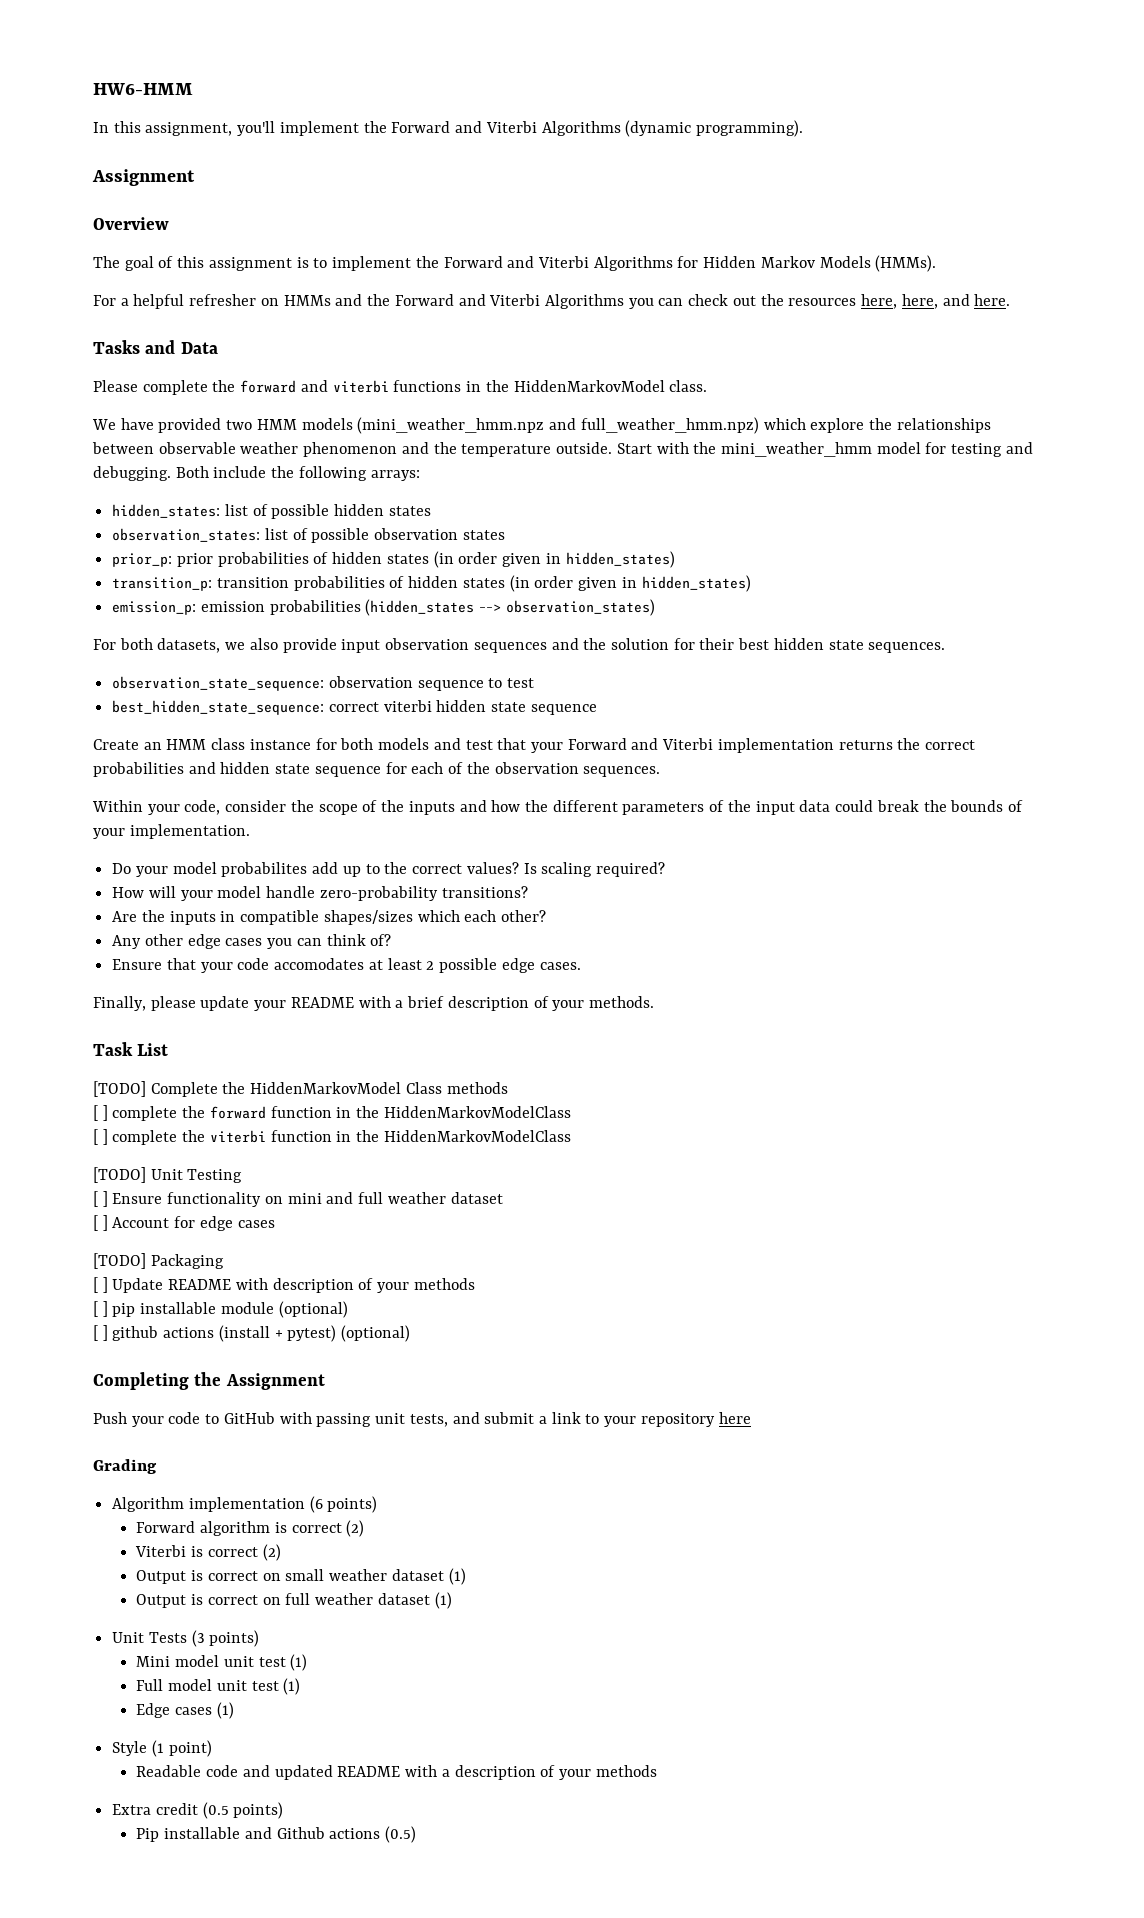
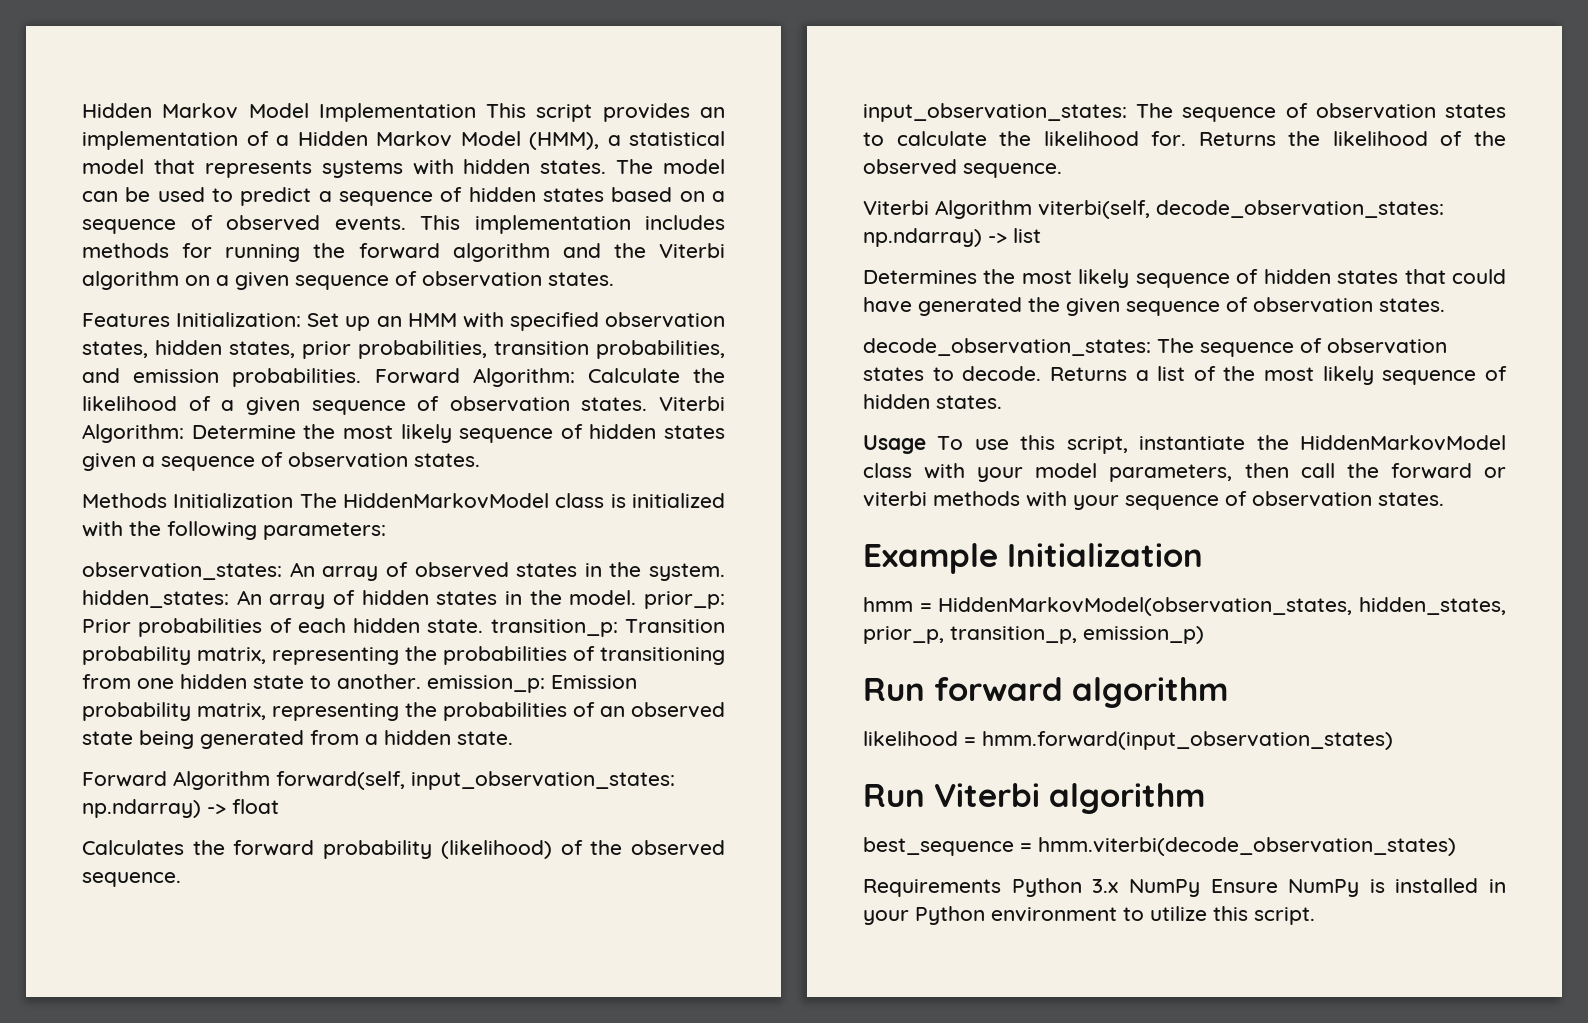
- HW6-HMM
- In this assignment, you'll implement the Forward and Viterbi Algorithms (dynamic programming).
- Assignment
- Overview
- The goal of this assignment is to implement the Forward and Viterbi Algorithms for Hidden Markov Models (HMMs).
- For a helpful refresher on HMMs and the Forward and Viterbi Algorithms you can check out the resources here, here, and here.
- Tasks and Data
- Please complete the forward and viterbi functions in the HiddenMarkovModel class.
- We have provided two HMM models (mini_weather_hmm.npz and full_weather_hmm.npz) which explore the relationships between observable weather phenomenon and the temperature outside. Start with the mini_weather_hmm model for testing and debugging. Both include the following arrays:
- hidden_states: list of possible hidden states
- observation_states: list of possible observation states
- prior_p: prior probabilities of hidden states (in order given in hidden_states)
- transition_p: transition probabilities of hidden states (in order given in hidden_states)
- emission_p: emission probabilities (hidden_states --> observation_states)
- For both datasets, we also provide input observation sequences and the solution for their best hidden state sequences.
- observation_state_sequence: observation sequence to test
- best_hidden_state_sequence: correct viterbi hidden state sequence
- Create an HMM class instance for both models and test that your Forward and Viterbi implementation returns the correct probabilities and hidden state sequence for each of the observation sequences.
- Within your code, consider the scope of the inputs and how the different parameters of the input data could break the bounds of your implementation.
- Do your model probabilites add up to the correct values? Is scaling required?
- How will your model handle zero-probability transitions?
- Are the inputs in compatible shapes/sizes which each other?
- Any other edge cases you can think of?
- Ensure that your code accomodates at least 2 possible edge cases.
- Finally, please update your README with a brief description of your methods.
- Task List
- [TODO] Complete the HiddenMarkovModel Class methods
- [ ] complete the forward function in the HiddenMarkovModelClass
- [ ] complete the viterbi function in the HiddenMarkovModelClass
- [TODO] Unit Testing
- [ ] Ensure functionality on mini and full weather dataset
- [ ] Account for edge cases
- [TODO] Packaging
- [ ] Update README with description of your methods
- [ ] pip installable module (optional)
- [ ] github actions (install + pytest) (optional)
- Completing the Assignment
- Push your code to GitHub with passing unit tests, and submit a link to your repository here
- Grading
- Algorithm implementation (6 points)
- Forward algorithm is correct (2)
- Viterbi is correct (2)
- Output is correct on small weather dataset (1)
- Output is correct on full weather dataset (1)
- Unit Tests (3 points)
- Mini model unit test (1)
- Full model unit test (1)
- Edge cases (1)
- Style (1 point)
- Readable code and updated README with a description of your methods
- Extra credit (0.5 points)
- Pip installable and Github actions (0.5)
+ Hidden Markov Model Implementation This script provides an implementation of a Hidden Markov Model (HMM), a statistical model that represents systems with hidden states. The model can be used to predict a sequence of hidden states based on a sequence of observed events. This implementation includes methods for running the forward algorithm and the Viterbi algorithm on a given sequence of observation states.
+ Features Initialization: Set up an HMM with specified observation states, hidden states, prior probabilities, transition probabilities, and emission probabilities. Forward Algorithm: Calculate the likelihood of a given sequence of observation states. Viterbi Algorithm: Determine the most likely sequence of hidden states given a sequence of observation states.
+ Methods Initialization The HiddenMarkovModel class is initialized with the following parameters:
+ observation_states: An array of observed states in the system. hidden_states: An array of hidden states in the model. prior_p: Prior probabilities of each hidden state. transition_p: Transition probability matrix, representing the probabilities of transitioning from one hidden state to another. emission_p: Emission probability matrix, representing the probabilities of an observed state being generated from a hidden state.
+ Forward Algorithm forward(self, input_observation_states: np.ndarray) -> float
+ Calculates the forward probability (likelihood) of the observed sequence.
+ input_observation_states: The sequence of observation states to calculate the likelihood for. Returns the likelihood of the observed sequence.
+ Viterbi Algorithm viterbi(self, decode_observation_states: np.ndarray) -> list
+ Determines the most likely sequence of hidden states that could have generated the given sequence of observation states.
+ decode_observation_states: The sequence of observation states to decode. Returns a list of the most likely sequence of hidden states.
+ Usage To use this script, instantiate the HiddenMarkovModel class with your model parameters, then call the forward or viterbi methods with your sequence of observation states.
+ Example Initialization
+ hmm = HiddenMarkovModel(observation_states, hidden_states, prior_p, transition_p, emission_p)
+ Run forward algorithm
+ likelihood = hmm.forward(input_observation_states)
+ Run Viterbi algorithm
+ best_sequence = hmm.viterbi(decode_observation_states)
+ Requirements Python 3.x NumPy Ensure NumPy is installed in your Python environment to utilize this script.

